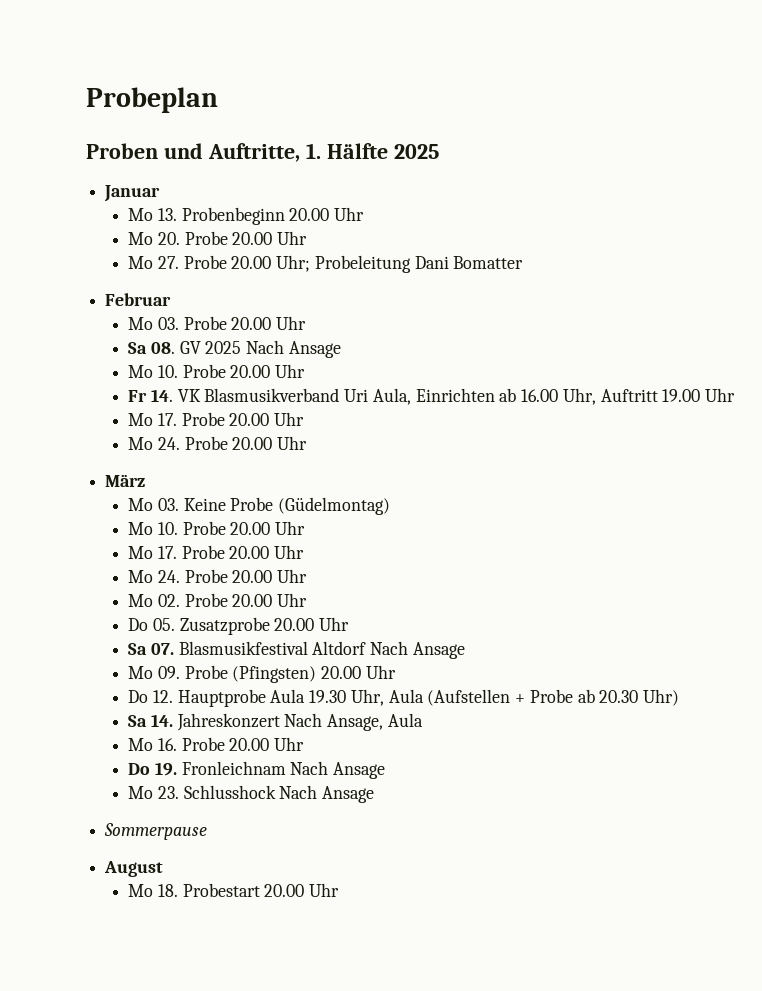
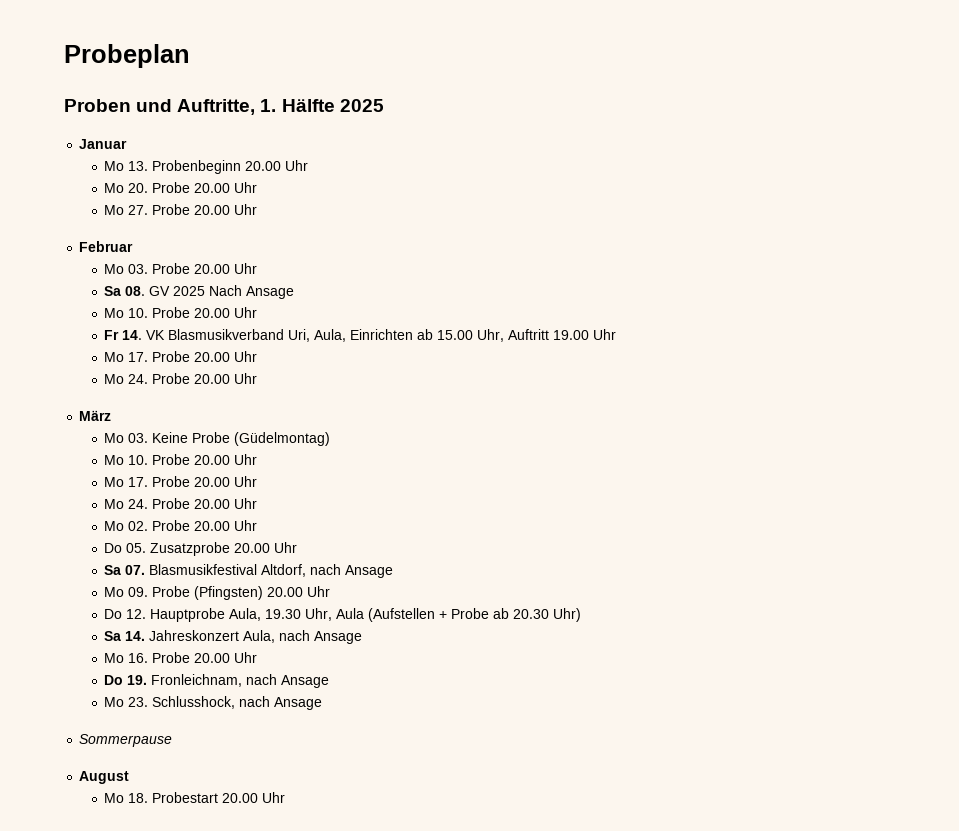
- Mo 27. Probe 20.00 Uhr; Probeleitung Dani Bomatter
+ Mo 27. Probe 20.00 Uhr
- Fr 14. VK Blasmusikverband Uri Aula, Einrichten ab 16.00 Uhr, Auftritt 19.00 Uhr
+ Fr 14. VK Blasmusikverband Uri, Aula, Einrichten ab 15.00 Uhr, Auftritt 19.00 Uhr
- Sa 07. Blasmusikfestival Altdorf Nach Ansage
+ Sa 07. Blasmusikfestival Altdorf, nach Ansage
- Do 12. Hauptprobe Aula 19.30 Uhr, Aula (Aufstellen + Probe ab 20.30 Uhr)
+ Do 12. Hauptprobe Aula, 19.30 Uhr, Aula (Aufstellen + Probe ab 20.30 Uhr)
- Sa 14. Jahreskonzert Nach Ansage, Aula
+ Sa 14. Jahreskonzert Aula, nach Ansage
- Do 19. Fronleichnam Nach Ansage
+ Do 19. Fronleichnam, nach Ansage
- Mo 23. Schlusshock Nach Ansage
+ Mo 23. Schlusshock, nach Ansage

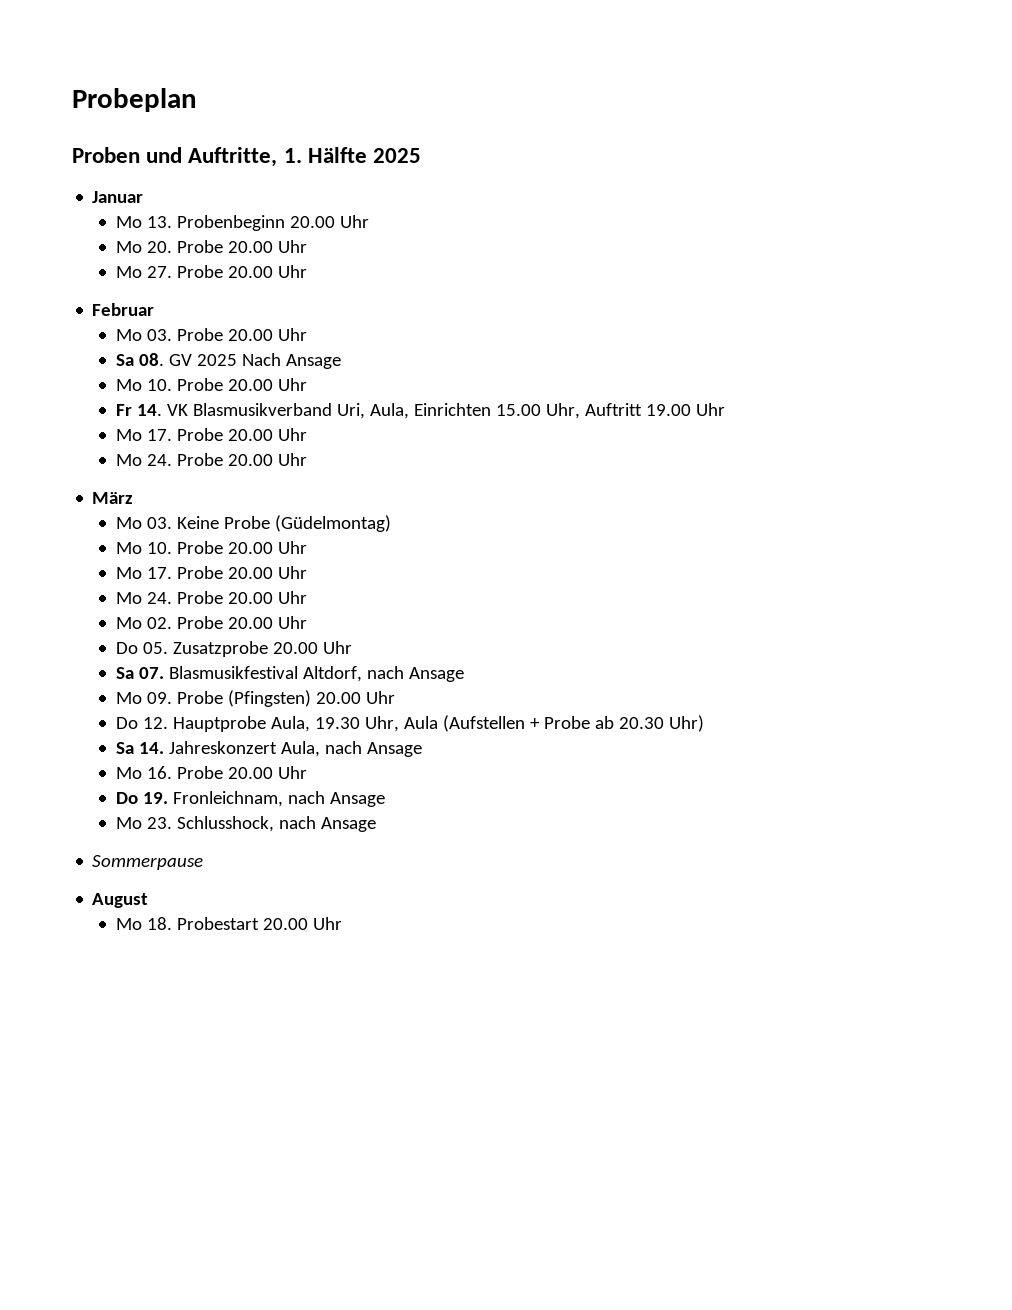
- Fr 14. VK Blasmusikverband Uri, Aula, Einrichten ab 15.00 Uhr, Auftritt 19.00 Uhr
+ Fr 14. VK Blasmusikverband Uri, Aula, Einrichten 15.00 Uhr, Auftritt 19.00 Uhr

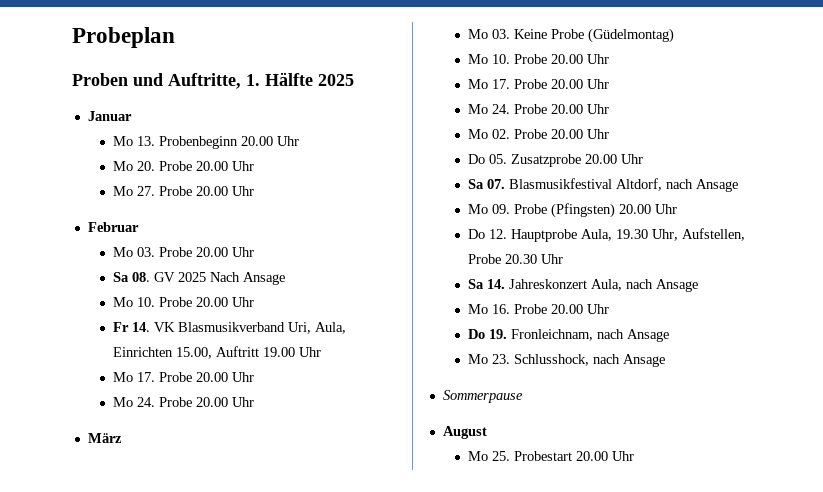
- Fr 14. VK Blasmusikverband Uri, Aula, Einrichten 15.00 Uhr, Auftritt 19.00 Uhr
+ Fr 14. VK Blasmusikverband Uri, Aula, Einrichten 15.00, Auftritt 19.00 Uhr
- Do 12. Hauptprobe Aula, 19.30 Uhr, Aula (Aufstellen + Probe ab 20.30 Uhr)
+ Do 12. Hauptprobe Aula, 19.30 Uhr, Aufstellen, Probe 20.30 Uhr
- Mo 18. Probestart 20.00 Uhr
+ Mo 25. Probestart 20.00 Uhr

